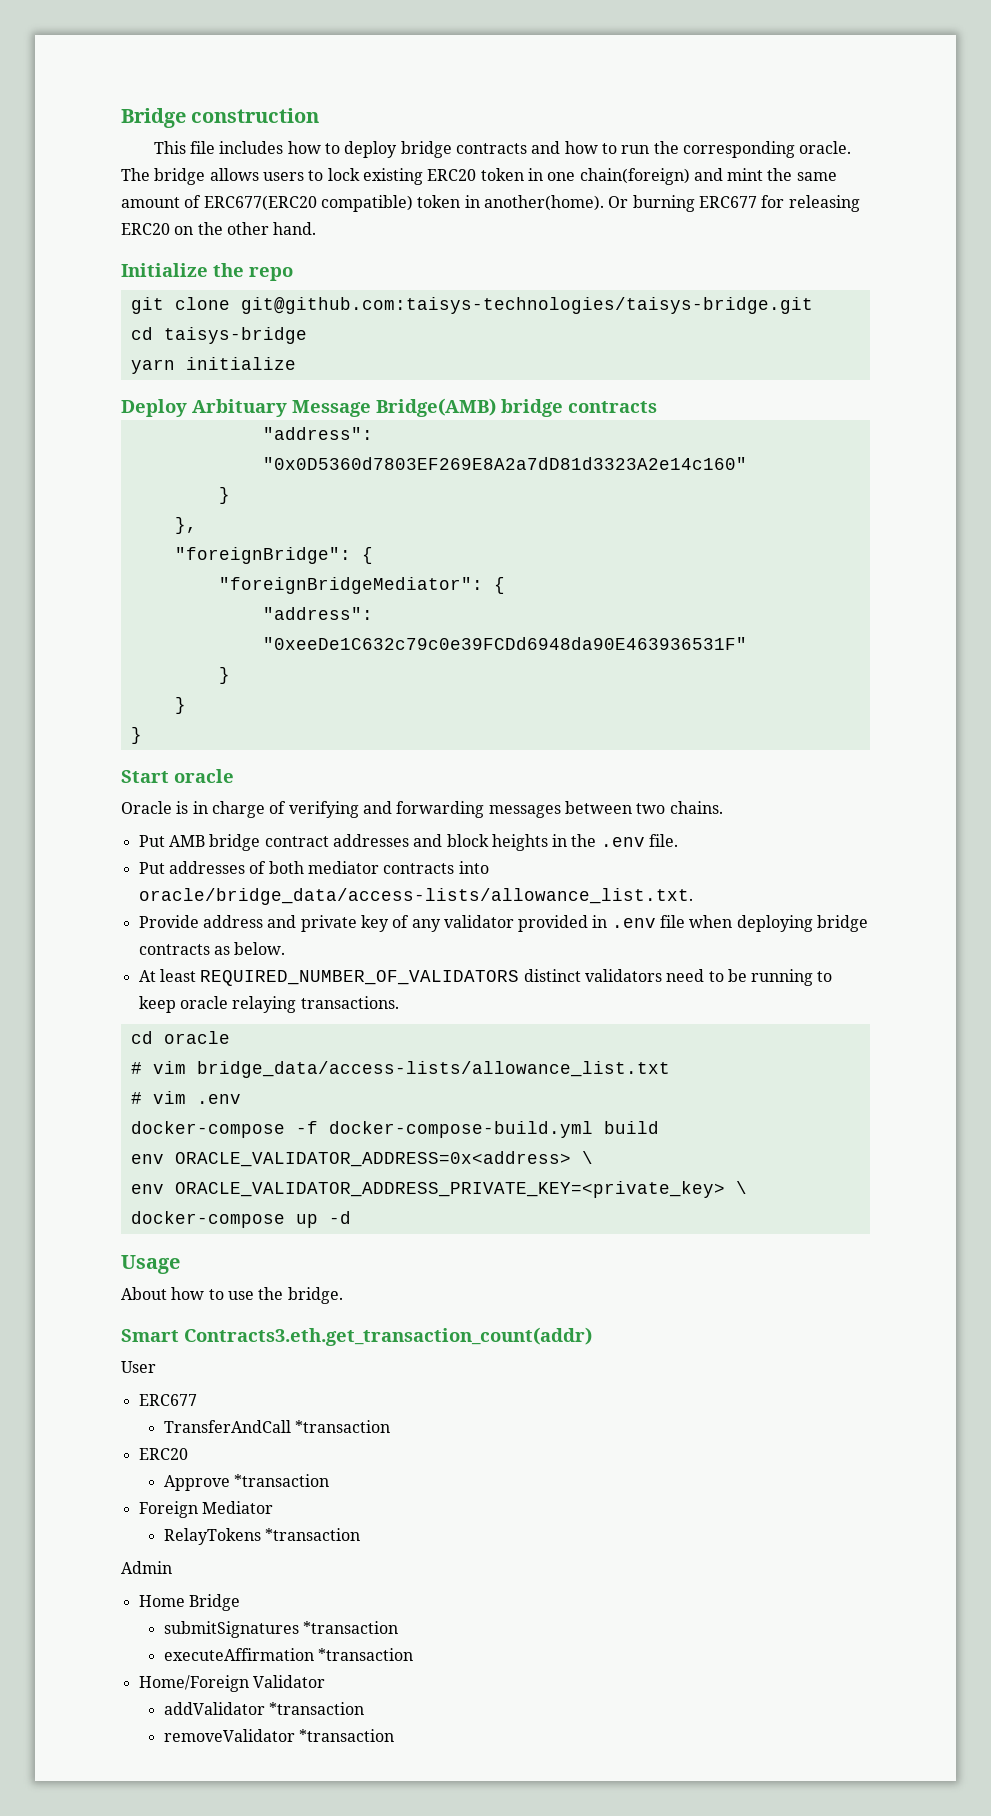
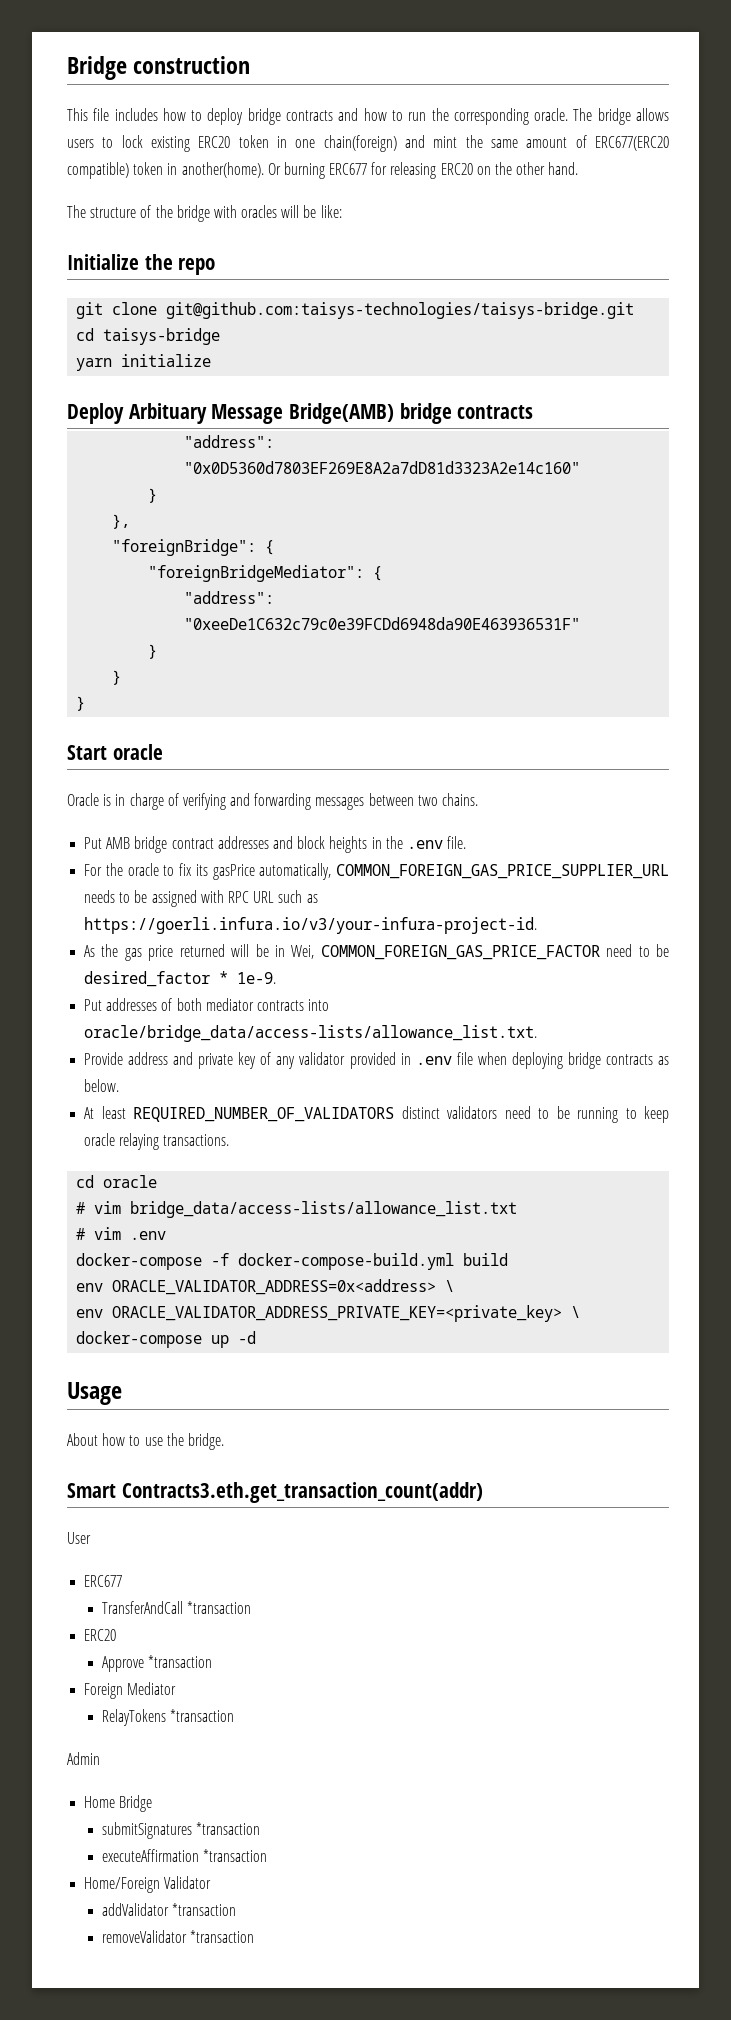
+ The structure of the bridge with oracles will be like:
+ For the oracle to fix its gasPrice automatically, COMMON_FOREIGN_GAS_PRICE_SUPPLIER_URL needs to be assigned with RPC URL such as https://goerli.infura.io/v3/your-infura-project-id.
+ As the gas price returned will be in Wei, COMMON_FOREIGN_GAS_PRICE_FACTOR need to be desired_factor * 1e-9.

